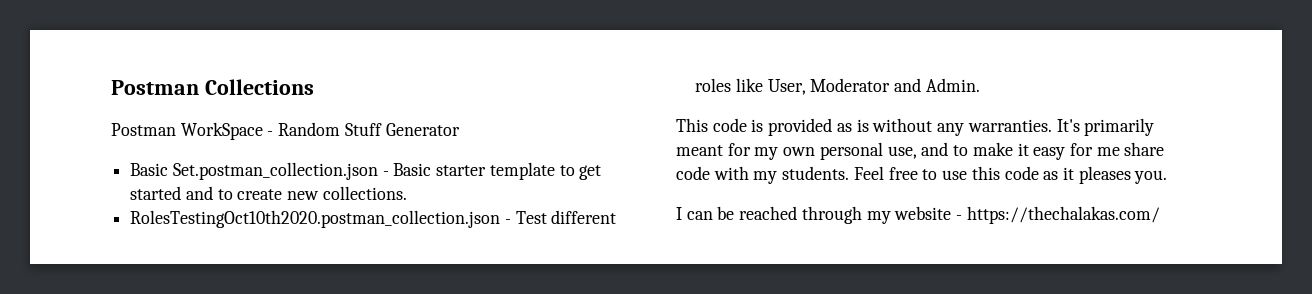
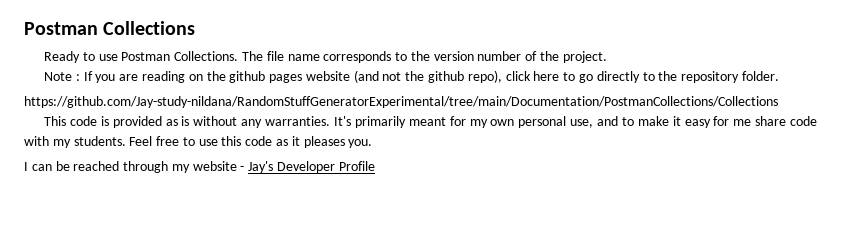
- Postman WorkSpace - Random Stuff Generator
- Basic Set.postman_collection.json - Basic starter template to get started and to create new collections.
- RolesTestingOct10th2020.postman_collection.json - Test different roles like User, Moderator and Admin.
+ Ready to use Postman Collections. The file name corresponds to the version number of the project.
+ Note : If you are reading on the github pages website (and not the github repo), click here to go directly to the repository folder.
+ https://github.com/Jay-study-nildana/RandomStuffGeneratorExperimental/tree/main/Documentation/PostmanCollections/Collections
- I can be reached through my website - https://thechalakas.com/
+ I can be reached through my website - Jay's Developer Profile

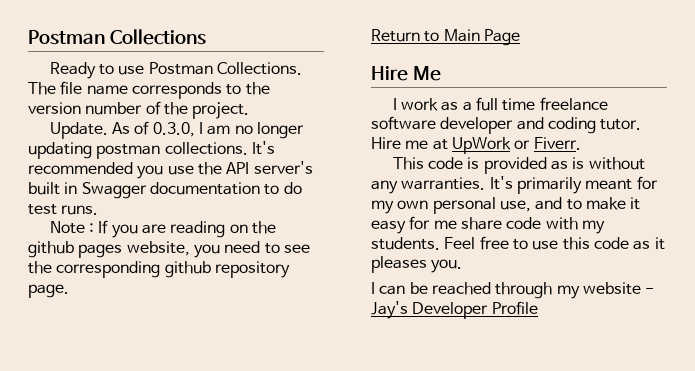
+ Update. As of 0.3.0, I am no longer updating postman collections. It's recommended you use the API server's built in Swagger documentation to do test runs.
- Note : If you are reading on the github pages website (and not the github repo), click here to go directly to the repository folder.
- https://github.com/Jay-study-nildana/RandomStuffGeneratorExperimental/tree/main/Documentation/PostmanCollections/Collections
+ Note : If you are reading on the github pages website, you need to see the corresponding github repository page.
+ Return to Main Page
+ Hire Me
+ I work as a full time freelance software developer and coding tutor. Hire me at UpWork or Fiverr.

